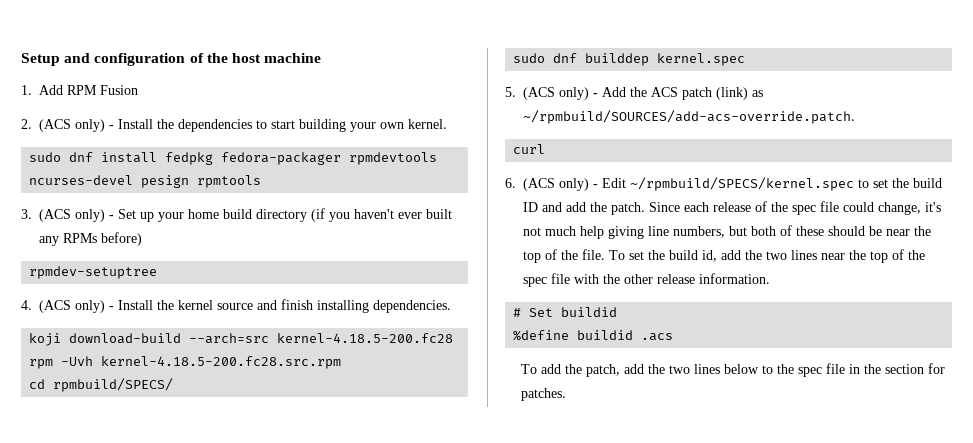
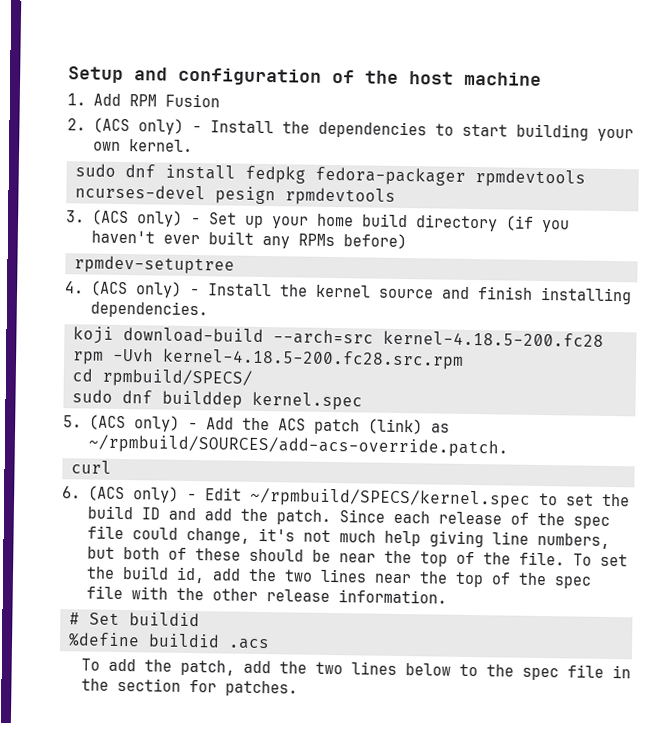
- sudo dnf install fedpkg fedora-packager rpmdevtools ncurses-devel pesign rpmtools
+ sudo dnf install fedpkg fedora-packager rpmdevtools ncurses-devel pesign rpmdevtools

